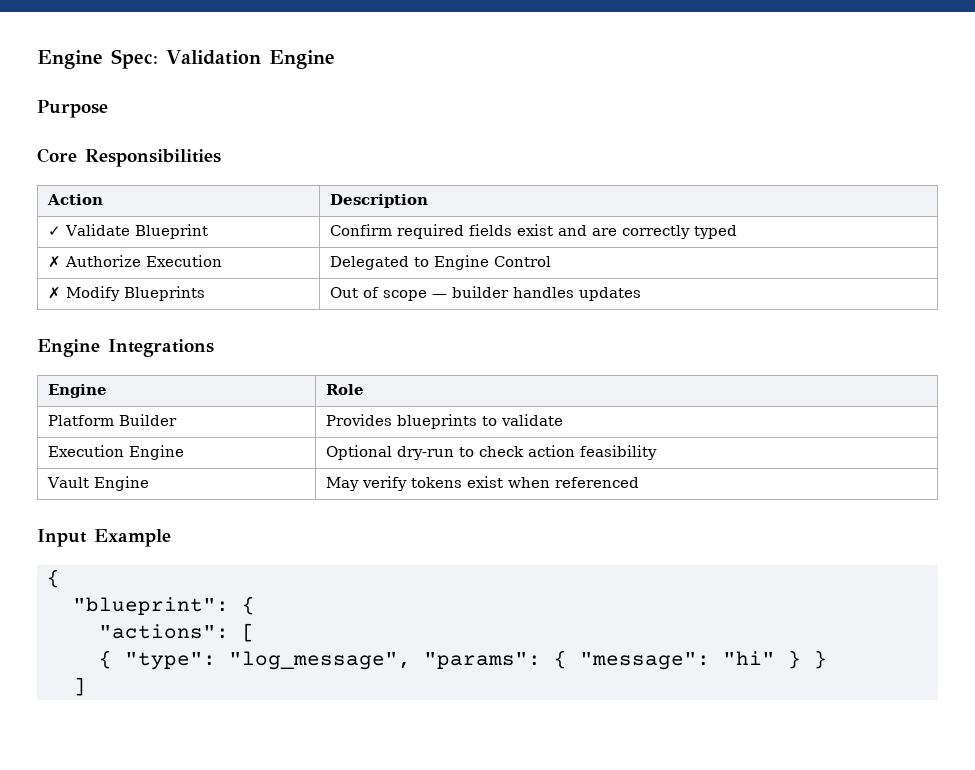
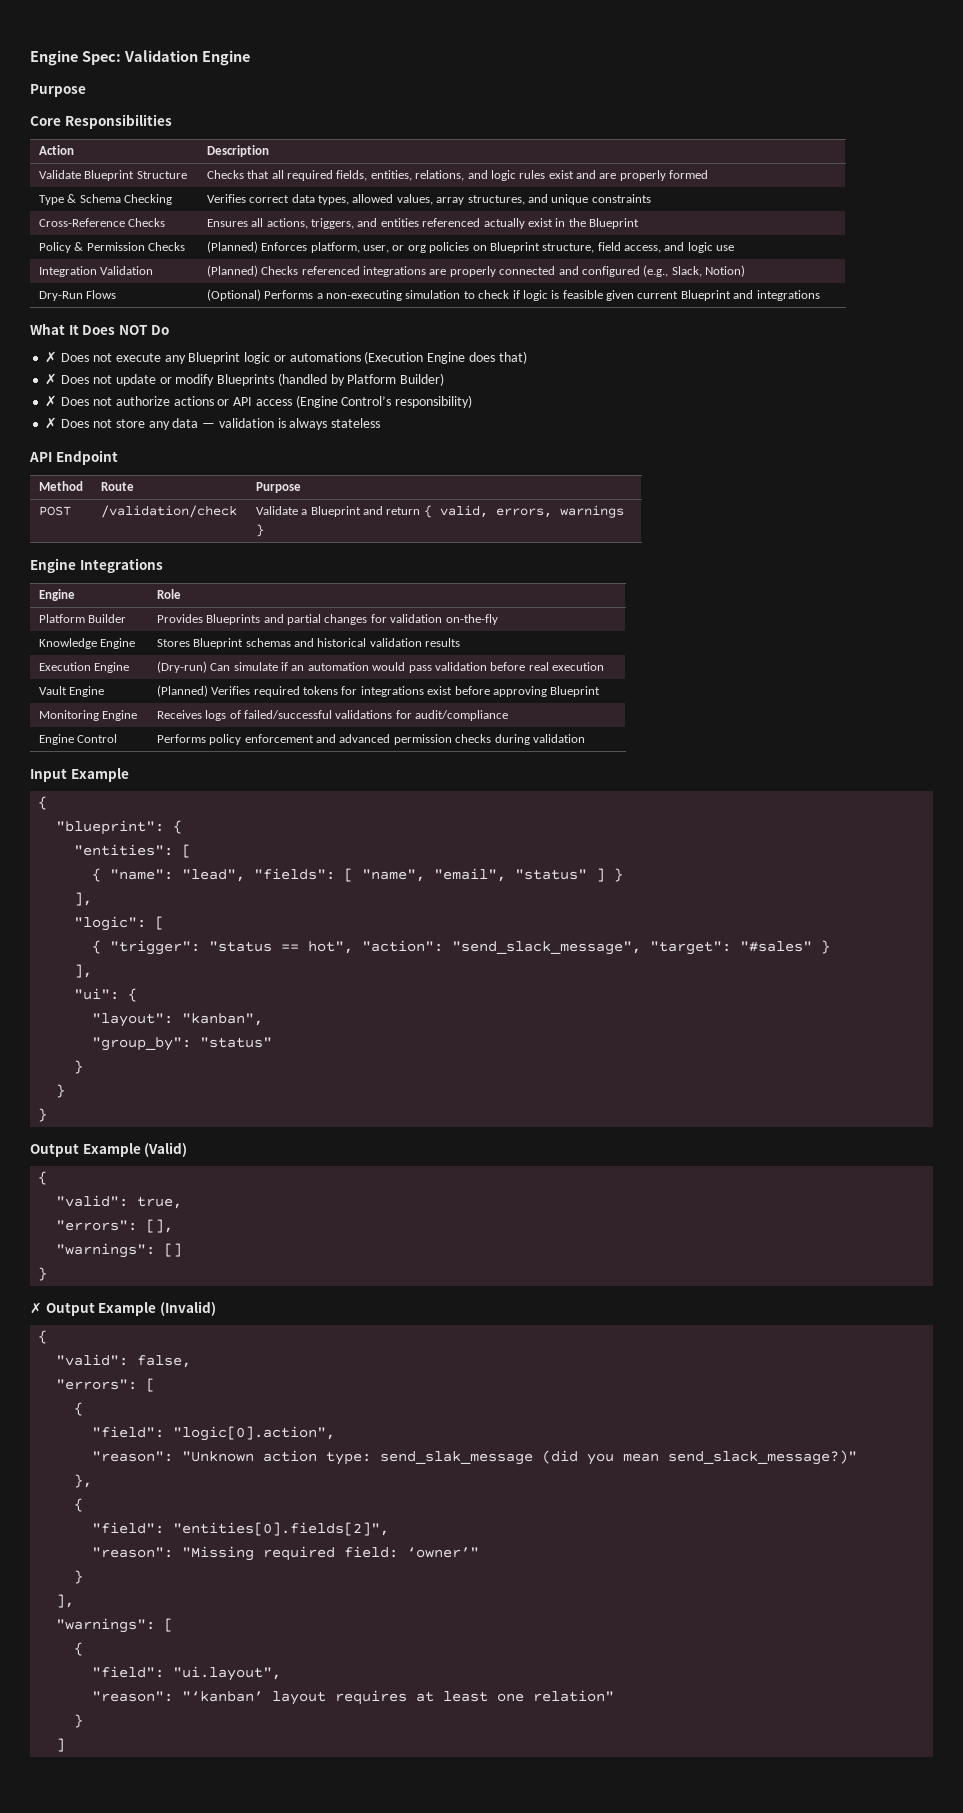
- ✓ Validate Blueprint | Confirm required fields exist and are correctly typed
- ✗ Authorize Execution | Delegated to Engine Control
- ✗ Modify Blueprints | Out of scope — builder handles updates
+ Validate Blueprint Structure | Checks that all required fields, entities, relations, and logic rules exist and are properly formed
+ Type & Schema Checking | Verifies correct data types, allowed values, array structures, and unique constraints
+ Cross-Reference Checks | Ensures all actions, triggers, and entities referenced actually exist in the Blueprint
+ Policy & Permission Checks | (Planned) Enforces platform, user, or org policies on Blueprint structure, field access, and logic use
+ Integration Validation | (Planned) Checks referenced integrations are properly connected and configured (e.g., Slack, Notion)
+ Dry-Run Flows | (Optional) Performs a non-executing simulation to check if logic is feasible given current Blueprint and integrations
+ What It Does NOT Do
+ ✗ Does not execute any Blueprint logic or automations (Execution Engine does that)
+ ✗ Does not update or modify Blueprints (handled by Platform Builder)
+ ✗ Does not authorize actions or API access (Engine Control’s responsibility)
+ ✗ Does not store any data — validation is always stateless
+ API Endpoint
+ Method | Route | Purpose
+ POST | /validation/check | Validate a Blueprint and return { valid, errors, warnings }
- Platform Builder | Provides blueprints to validate
- Execution Engine | Optional dry-run to check action feasibility
- Vault Engine | May verify tokens exist when referenced
+ Platform Builder | Provides Blueprints and partial changes for validation on-the-fly
+ Knowledge Engine | Stores Blueprint schemas and historical validation results
+ Execution Engine | (Dry-run) Can simulate if an automation would pass validation before real execution
+ Vault Engine | (Planned) Verifies required tokens for integrations exist before approving Blueprint
+ Monitoring Engine | Receives logs of failed/successful validations for audit/compliance
+ Engine Control | Performs policy enforcement and advanced permission checks during validation
- "actions": [
- { "type": "log_message", "params": { "message": "hi" } }
+ "entities": [
+ { "name": "lead", "fields": [ "name", "email", "status" ] }
+ ],
+ "logic": [
+ { "trigger": "status == hot", "action": "send_slack_message", "target": "#sales" }
+ ],
+ "ui": {
+ "layout": "kanban",
+ "group_by": "status"
+ }
+ }
+ }
+ Output Example (Valid)
+ {
+ "valid": true,
+ "errors": [],
+ "warnings": []
+ }
+ ✗ Output Example (Invalid)
+ {
+ "valid": false,
+ "errors": [
+ {
+ "field": "logic[0].action",
+ "reason": "Unknown action type: send_slak_message (did you mean send_slack_message?)"
+ },
+ {
+ "field": "entities[0].fields[2]",
+ "reason": "Missing required field: ‘owner’"
+ }
+ ],
+ "warnings": [
+ {
+ "field": "ui.layout",
+ "reason": "‘kanban’ layout requires at least one relation"
+ }

